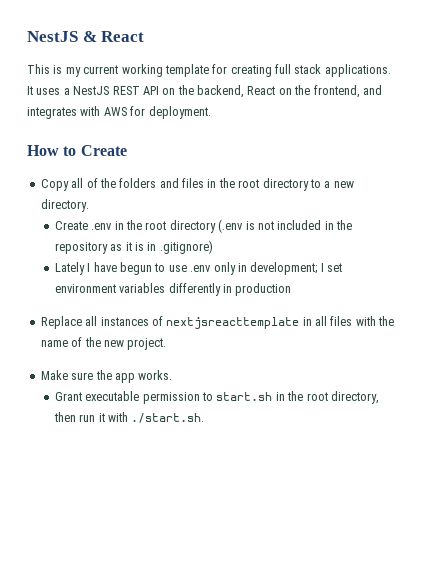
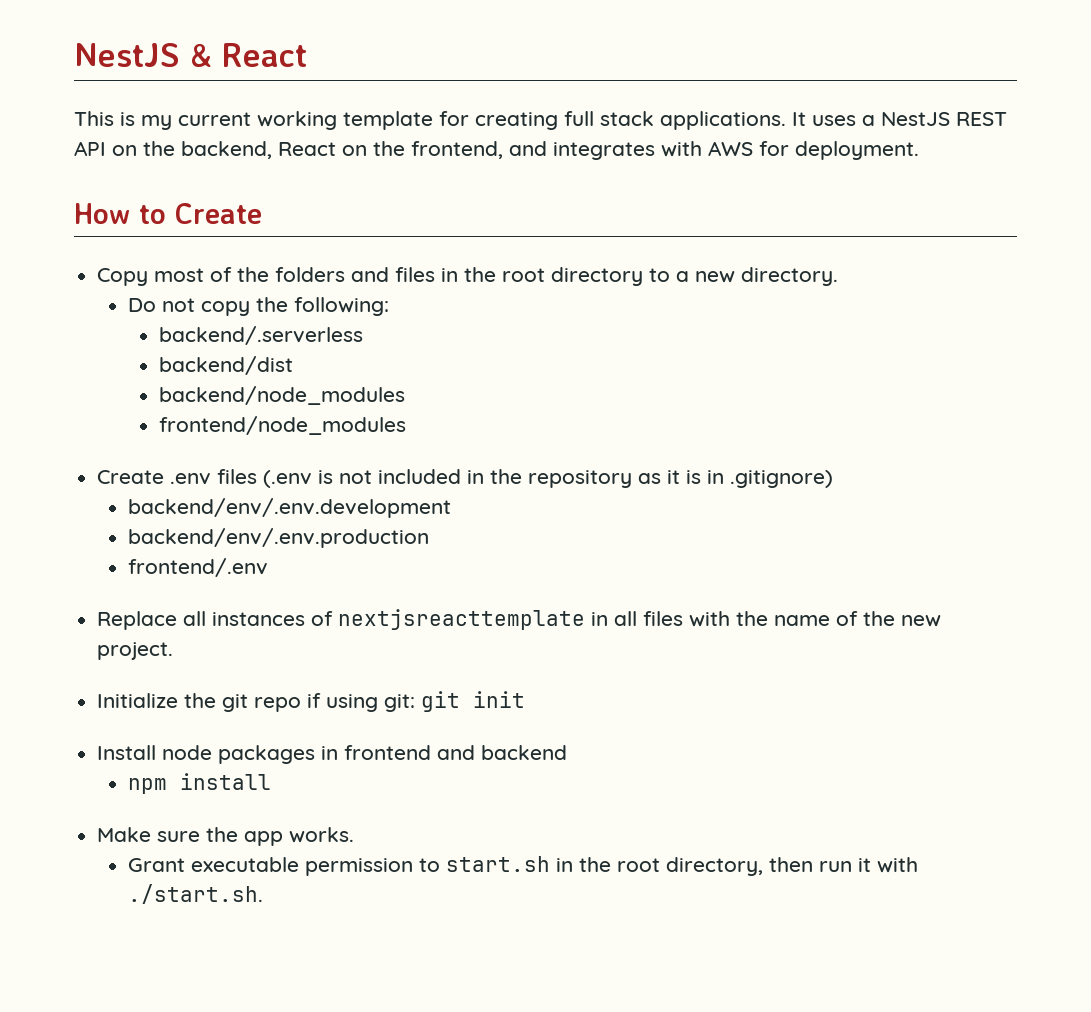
- Copy all of the folders and files in the root directory to a new directory.
+ Copy most of the folders and files in the root directory to a new directory.
- Create .env in the root directory (.env is not included in the repository as it is in .gitignore)
+ Do not copy the following:
+ backend/.serverless
+ backend/dist
+ backend/node_modules
+ frontend/node_modules
+ Create .env files (.env is not included in the repository as it is in .gitignore)
- Lately I have begun to use .env only in development; I set environment variables differently in production
+ backend/env/.env.development
+ backend/env/.env.production
+ frontend/.env
+ Initialize the git repo if using git: git init
+ Install node packages in frontend and backend
+ npm install

